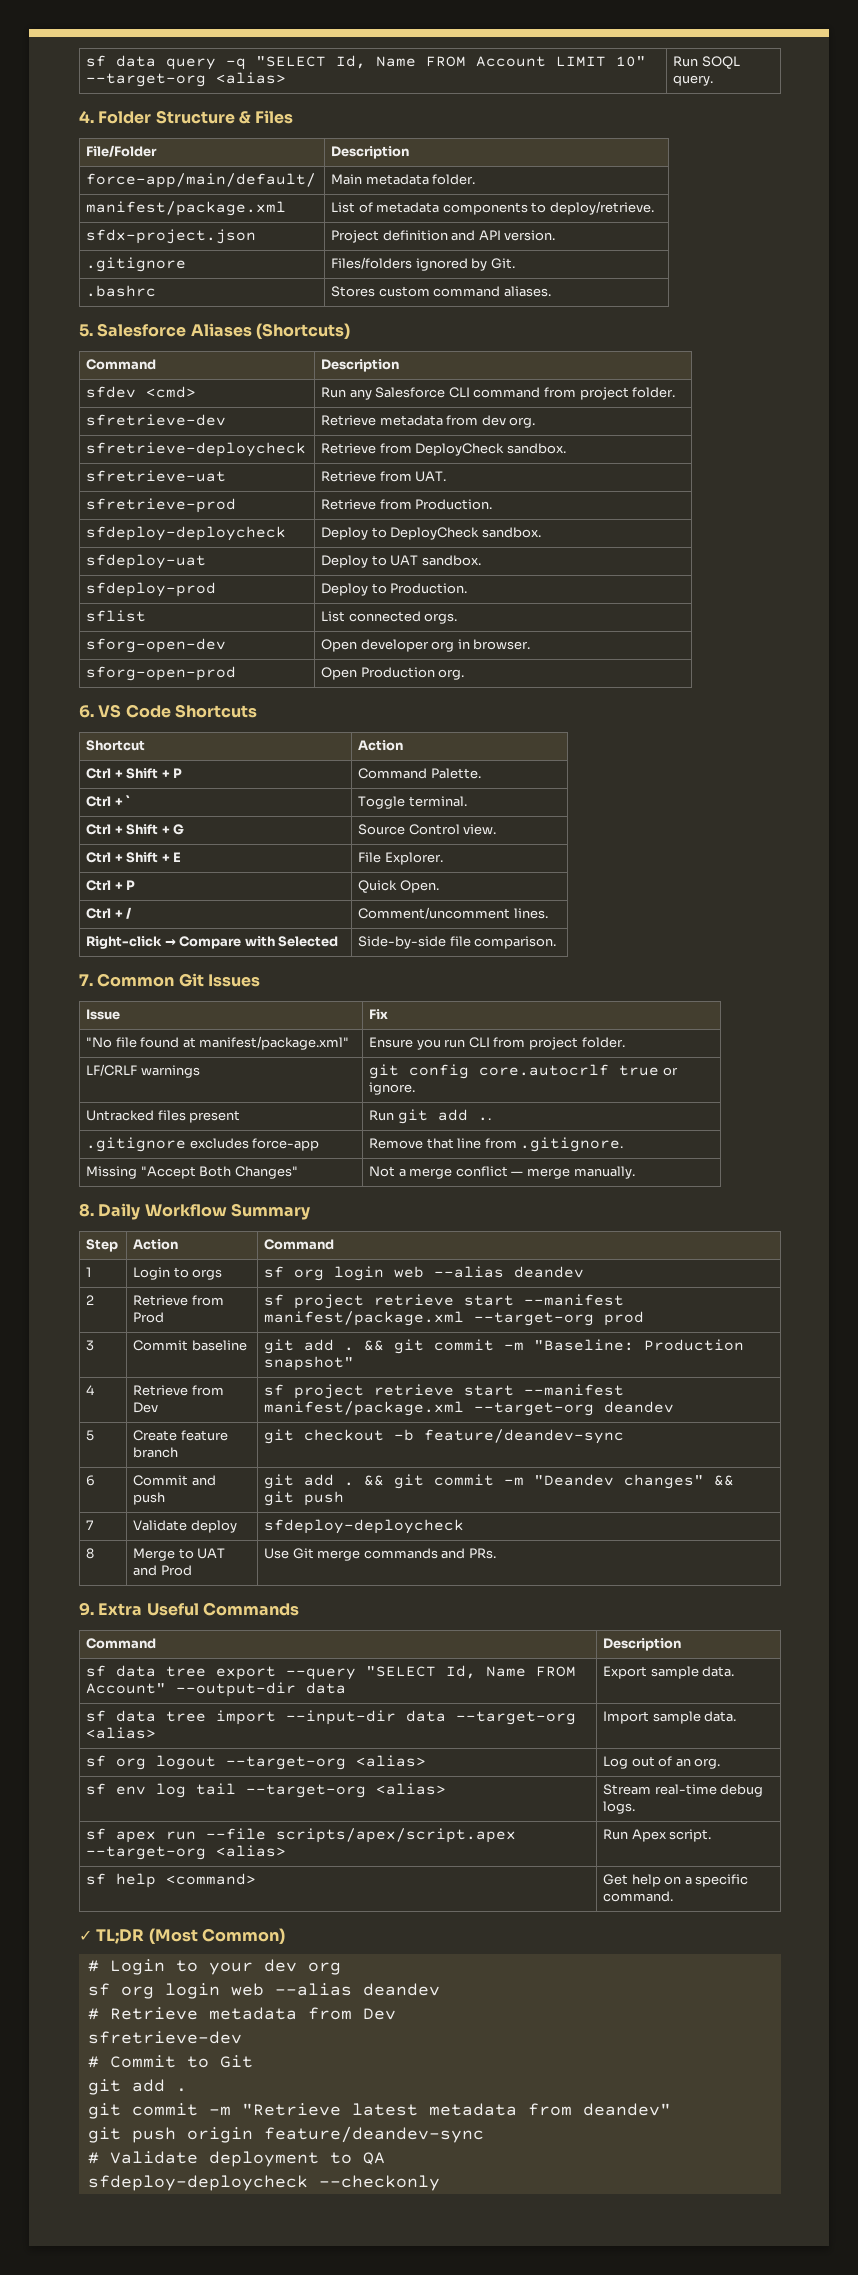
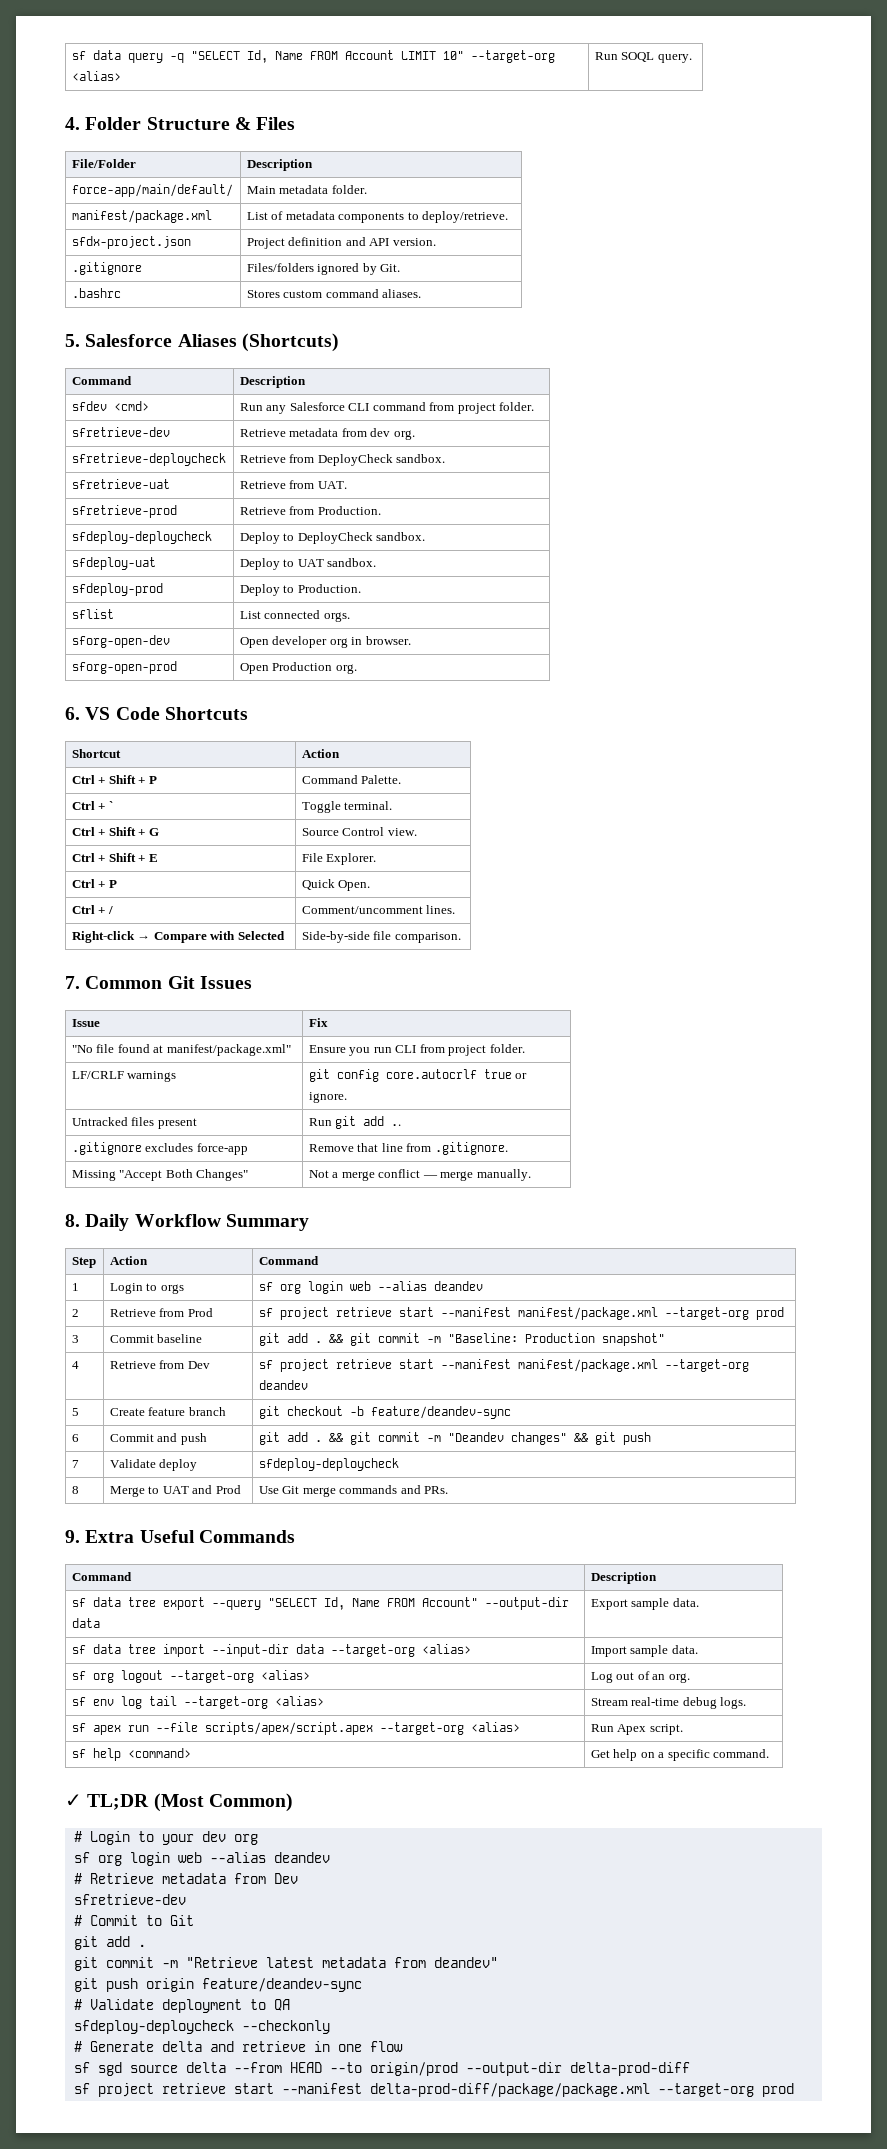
+ # Generate delta and retrieve in one flow
+ sf sgd source delta --from HEAD --to origin/prod --output-dir delta-prod-diff
+ sf project retrieve start --manifest delta-prod-diff/package/package.xml --target-org prod

